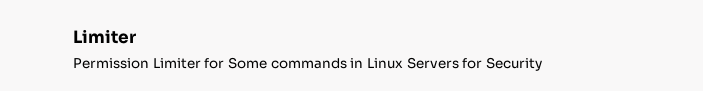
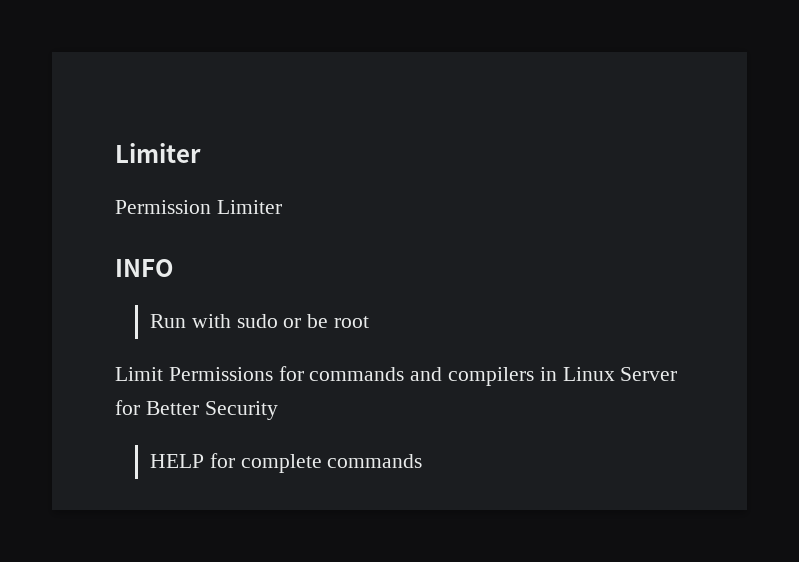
- Permission Limiter for Some commands in Linux Servers for Security
+ Permission Limiter
+ INFO
+ Run with sudo or be root
+ Limit Permissions for commands and compilers in Linux Server for Better Security
+ HELP for complete commands

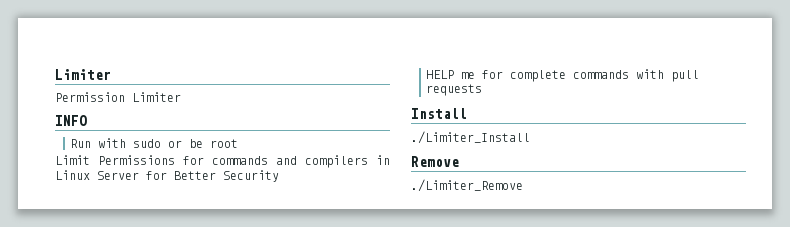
- HELP for complete commands
+ HELP me for complete commands with pull requests
+ Install
+ ./Limiter_Install
+ Remove
+ ./Limiter_Remove

